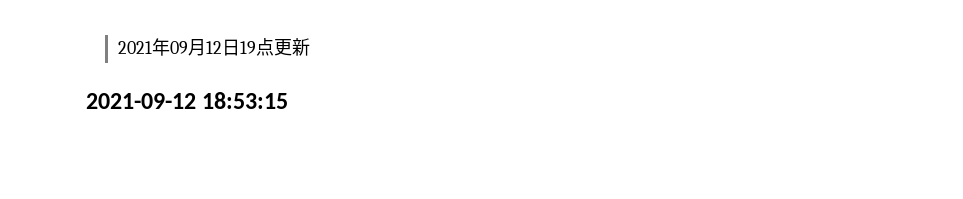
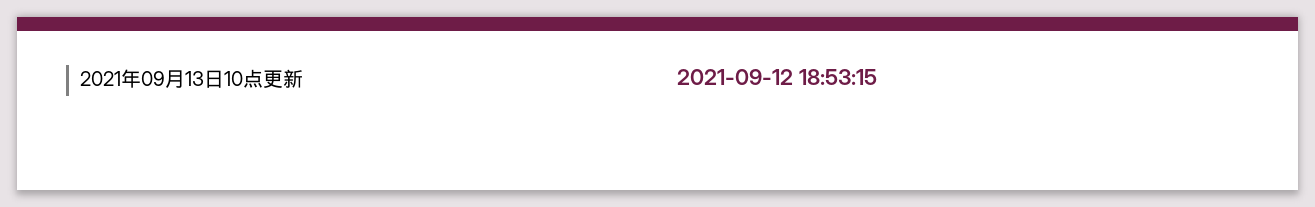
- 2021年09月12日19点更新
+ 2021年09月13日10点更新

